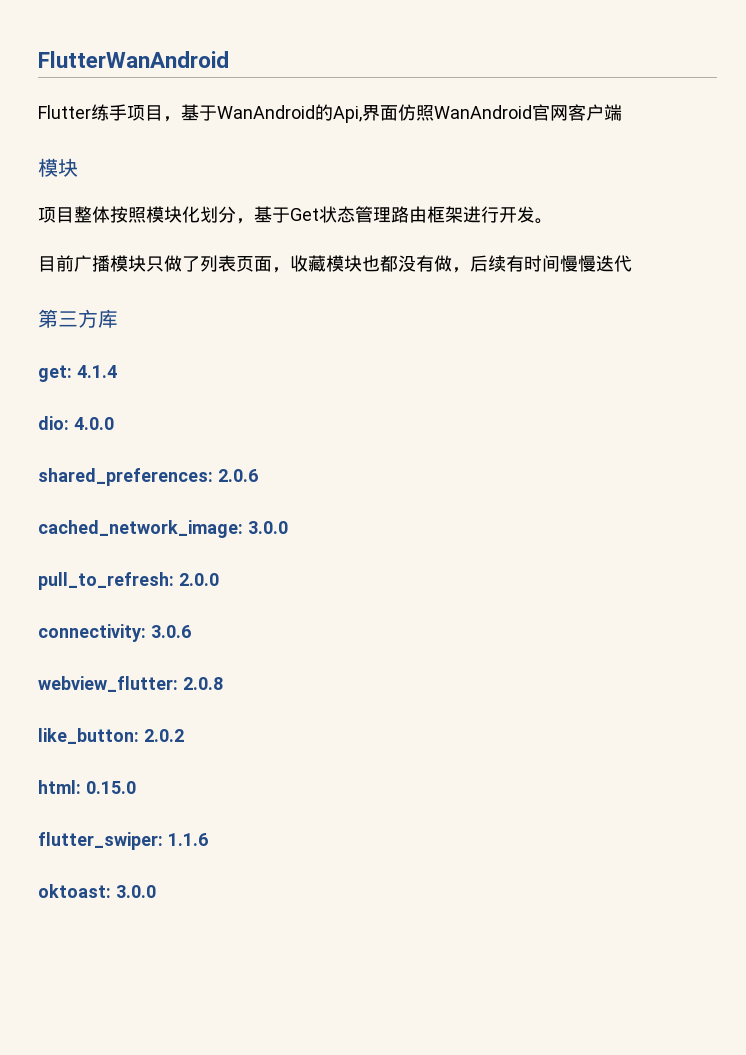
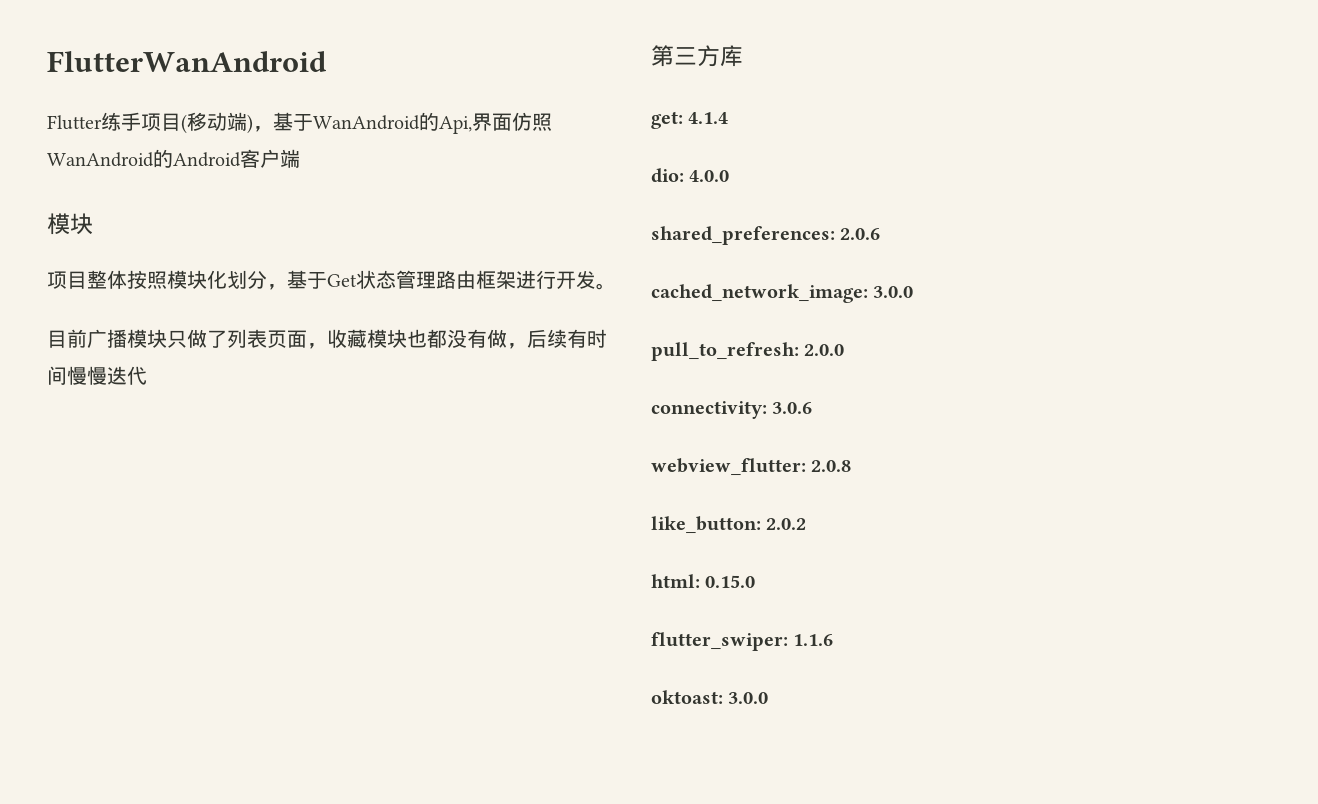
- Flutter练手项目，基于WanAndroid的Api,界面仿照WanAndroid官网客户端
+ Flutter练手项目(移动端)，基于WanAndroid的Api,界面仿照WanAndroid的Android客户端

